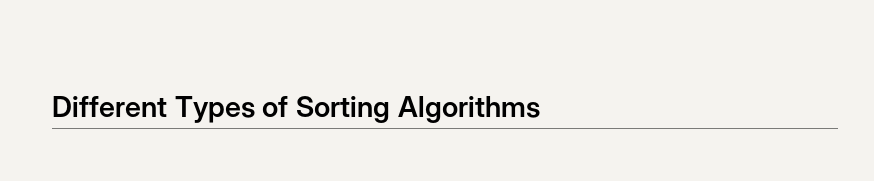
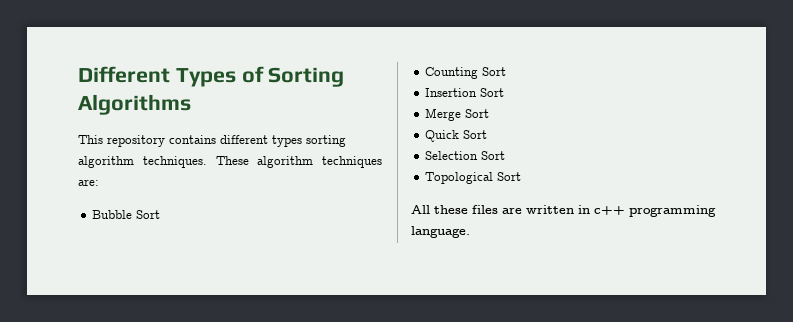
+ This repository contains different types sorting algorithm techniques. These algorithm techniques are:
+ Bubble Sort
+ Counting Sort
+ Insertion Sort
+ Merge Sort
+ Quick Sort
+ Selection Sort
+ Topological Sort
+ All these files are written in c++ programming language.

